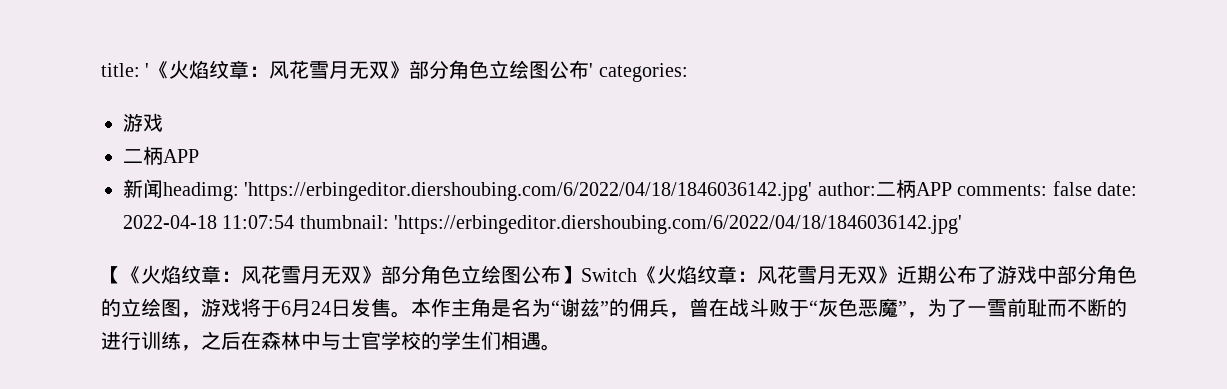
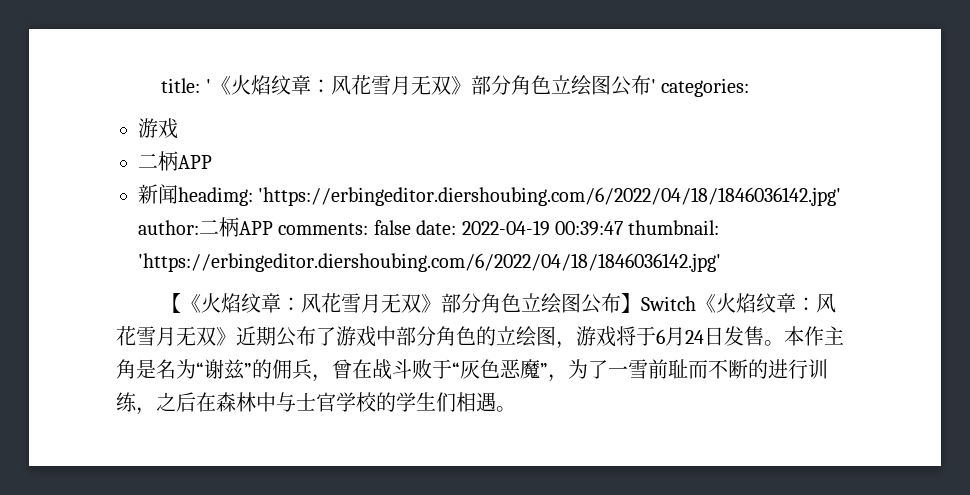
- 新闻headimg: 'https://erbingeditor.diershoubing.com/6/2022/04/18/1846036142.jpg' author:二柄APP comments: false date: 2022-04-18 11:07:54 thumbnail: 'https://erbingeditor.diershoubing.com/6/2022/04/18/1846036142.jpg'
+ 新闻headimg: 'https://erbingeditor.diershoubing.com/6/2022/04/18/1846036142.jpg' author:二柄APP comments: false date: 2022-04-19 00:39:47 thumbnail: 'https://erbingeditor.diershoubing.com/6/2022/04/18/1846036142.jpg'

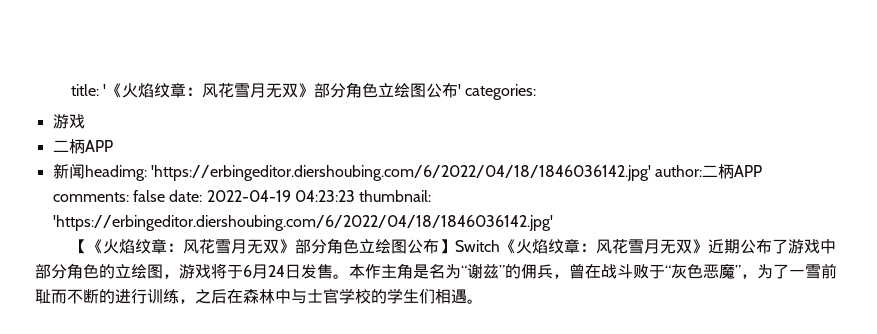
- 新闻headimg: 'https://erbingeditor.diershoubing.com/6/2022/04/18/1846036142.jpg' author:二柄APP comments: false date: 2022-04-19 00:39:47 thumbnail: 'https://erbingeditor.diershoubing.com/6/2022/04/18/1846036142.jpg'
+ 新闻headimg: 'https://erbingeditor.diershoubing.com/6/2022/04/18/1846036142.jpg' author:二柄APP comments: false date: 2022-04-19 04:23:23 thumbnail: 'https://erbingeditor.diershoubing.com/6/2022/04/18/1846036142.jpg'

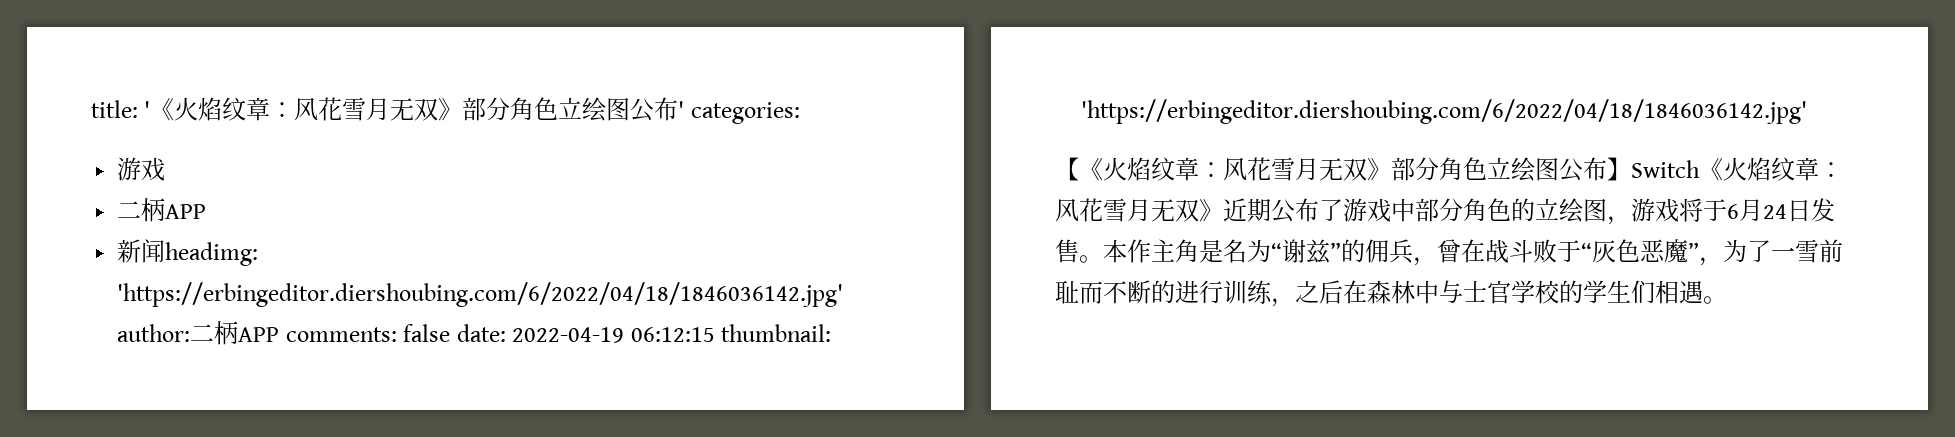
- 新闻headimg: 'https://erbingeditor.diershoubing.com/6/2022/04/18/1846036142.jpg' author:二柄APP comments: false date: 2022-04-19 04:23:23 thumbnail: 'https://erbingeditor.diershoubing.com/6/2022/04/18/1846036142.jpg'
+ 新闻headimg: 'https://erbingeditor.diershoubing.com/6/2022/04/18/1846036142.jpg' author:二柄APP comments: false date: 2022-04-19 06:12:15 thumbnail: 'https://erbingeditor.diershoubing.com/6/2022/04/18/1846036142.jpg'

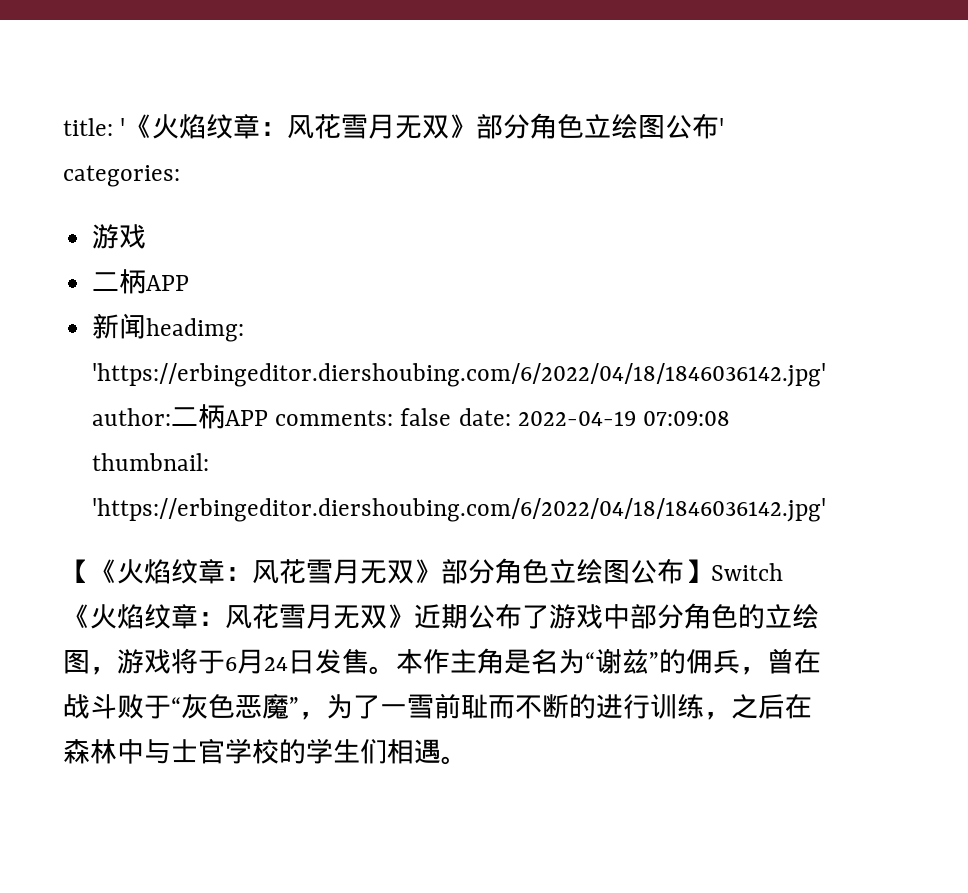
- 新闻headimg: 'https://erbingeditor.diershoubing.com/6/2022/04/18/1846036142.jpg' author:二柄APP comments: false date: 2022-04-19 06:12:15 thumbnail: 'https://erbingeditor.diershoubing.com/6/2022/04/18/1846036142.jpg'
+ 新闻headimg: 'https://erbingeditor.diershoubing.com/6/2022/04/18/1846036142.jpg' author:二柄APP comments: false date: 2022-04-19 07:09:08 thumbnail: 'https://erbingeditor.diershoubing.com/6/2022/04/18/1846036142.jpg'

